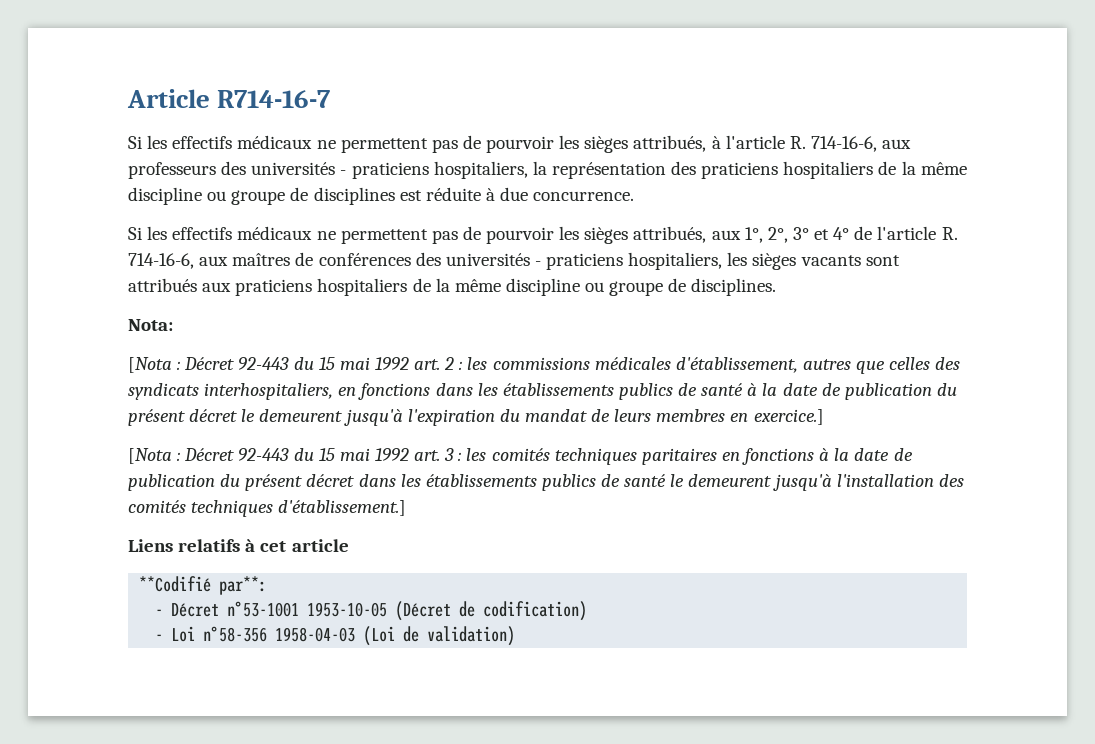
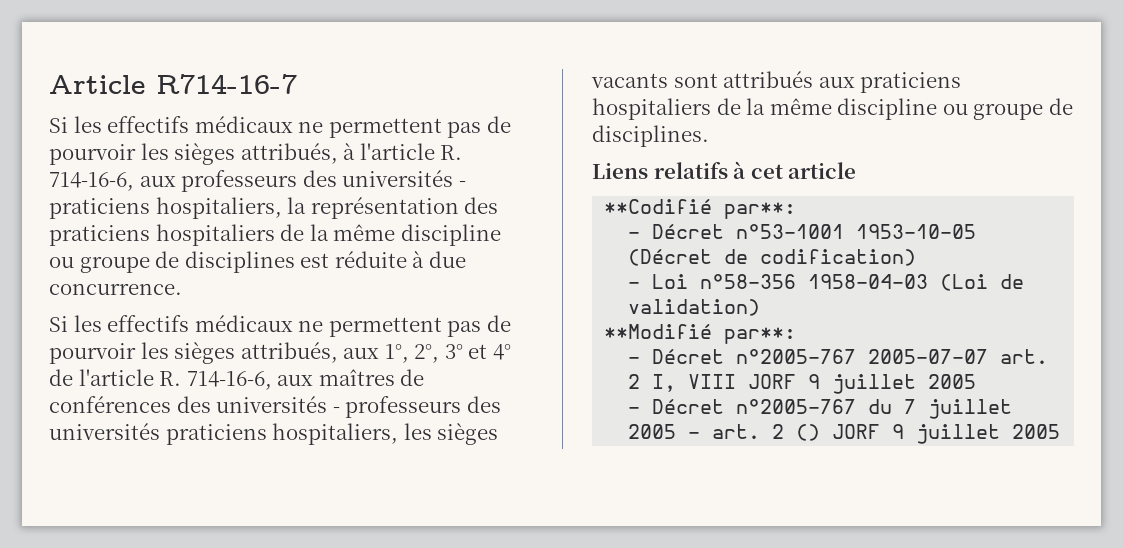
- Si les effectifs médicaux ne permettent pas de pourvoir les sièges attribués, aux 1°, 2°, 3° et 4° de l'article R. 714-16-6, aux maîtres de conférences des universités - praticiens hospitaliers, les sièges vacants sont attribués aux praticiens hospitaliers de la même discipline ou groupe de disciplines.
+ Si les effectifs médicaux ne permettent pas de pourvoir les sièges attribués, aux 1°, 2°, 3° et 4° de l'article R. 714-16-6, aux maîtres de conférences des universités - professeurs des universités praticiens hospitaliers, les sièges vacants sont attribués aux praticiens hospitaliers de la même discipline ou groupe de disciplines.
- Nota:
- [Nota : Décret 92-443 du 15 mai 1992 art. 2 : les commissions médicales d'établissement, autres que celles des syndicats interhospitaliers, en fonctions dans les établissements publics de santé à la date de publication du présent décret le demeurent jusqu'à l'expiration du mandat de leurs membres en exercice.]
- [Nota : Décret 92-443 du 15 mai 1992 art. 3 : les comités techniques paritaires en fonctions à la date de publication du présent décret dans les établissements publics de santé le demeurent jusqu'à l'installation des comités techniques d'établissement.]
+ **Modifié par**:
+ - Décret n°2005-767 2005-07-07 art. 2 I, VIII JORF 9 juillet 2005
+ - Décret n°2005-767 du 7 juillet 2005 - art. 2 () JORF 9 juillet 2005

